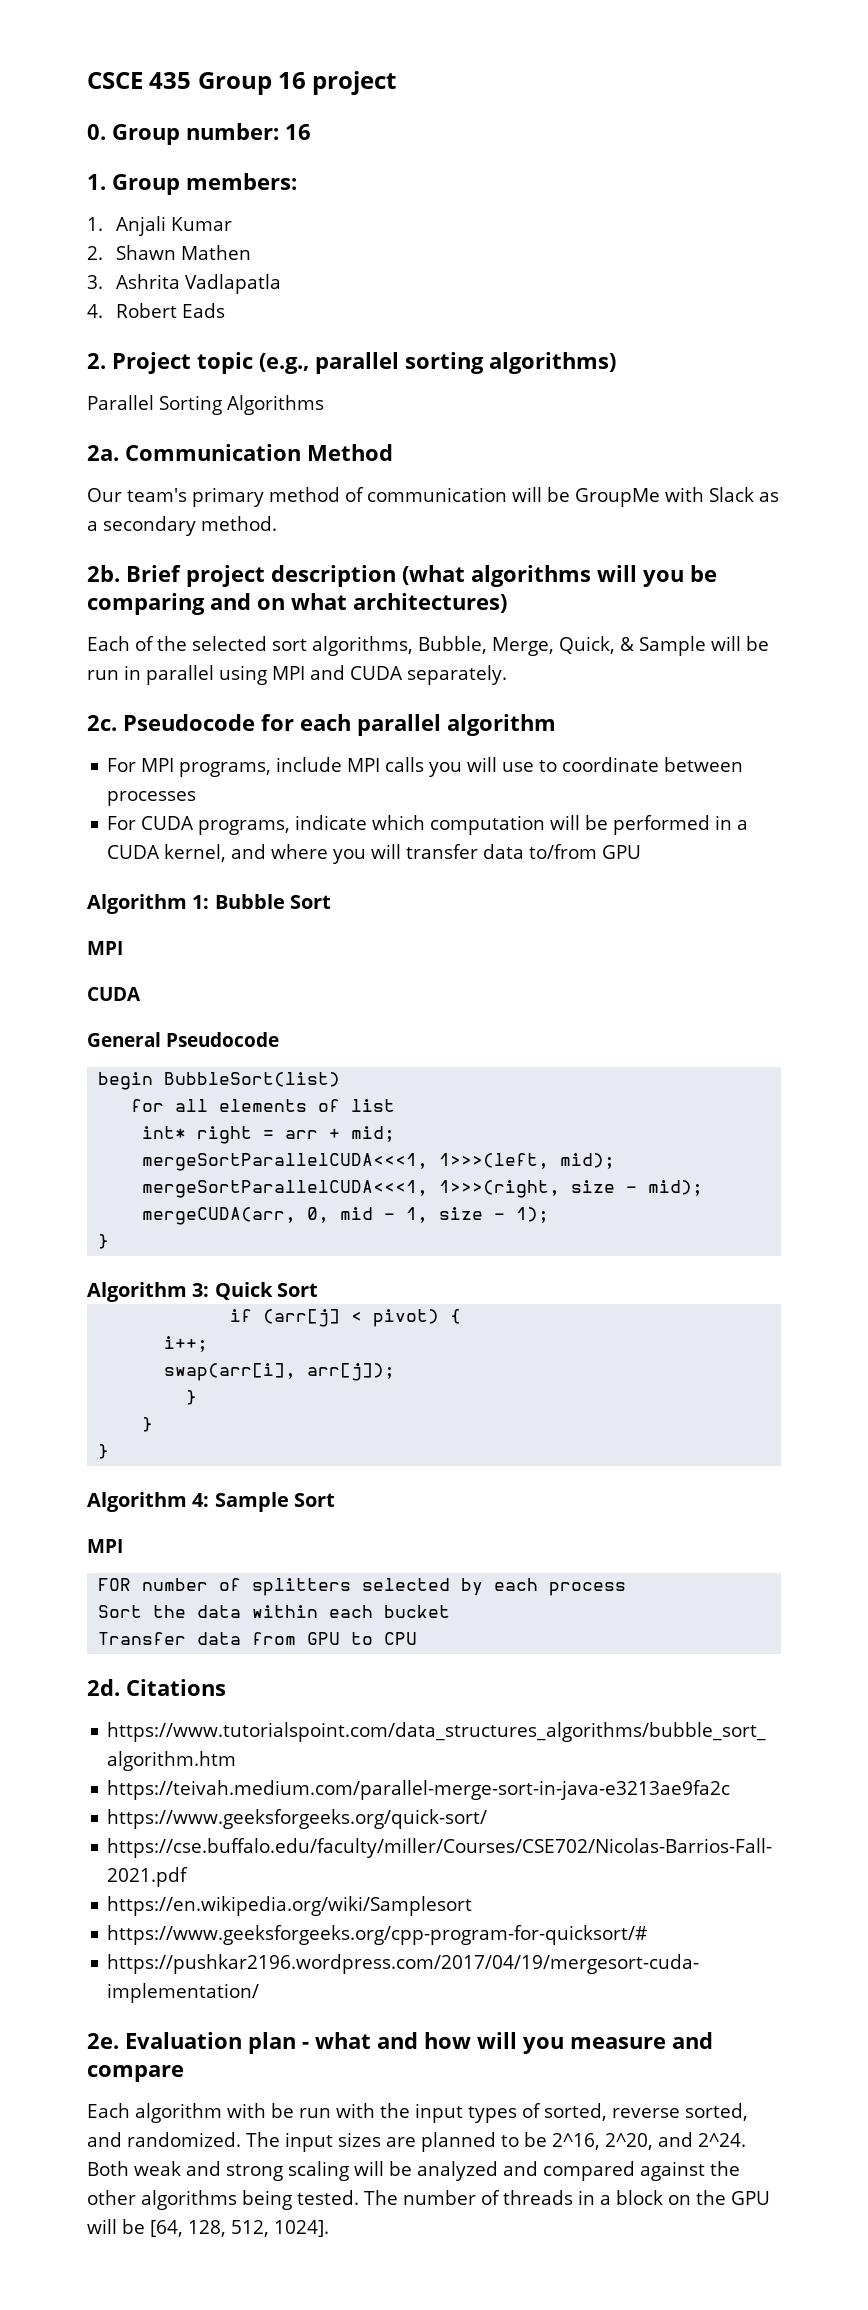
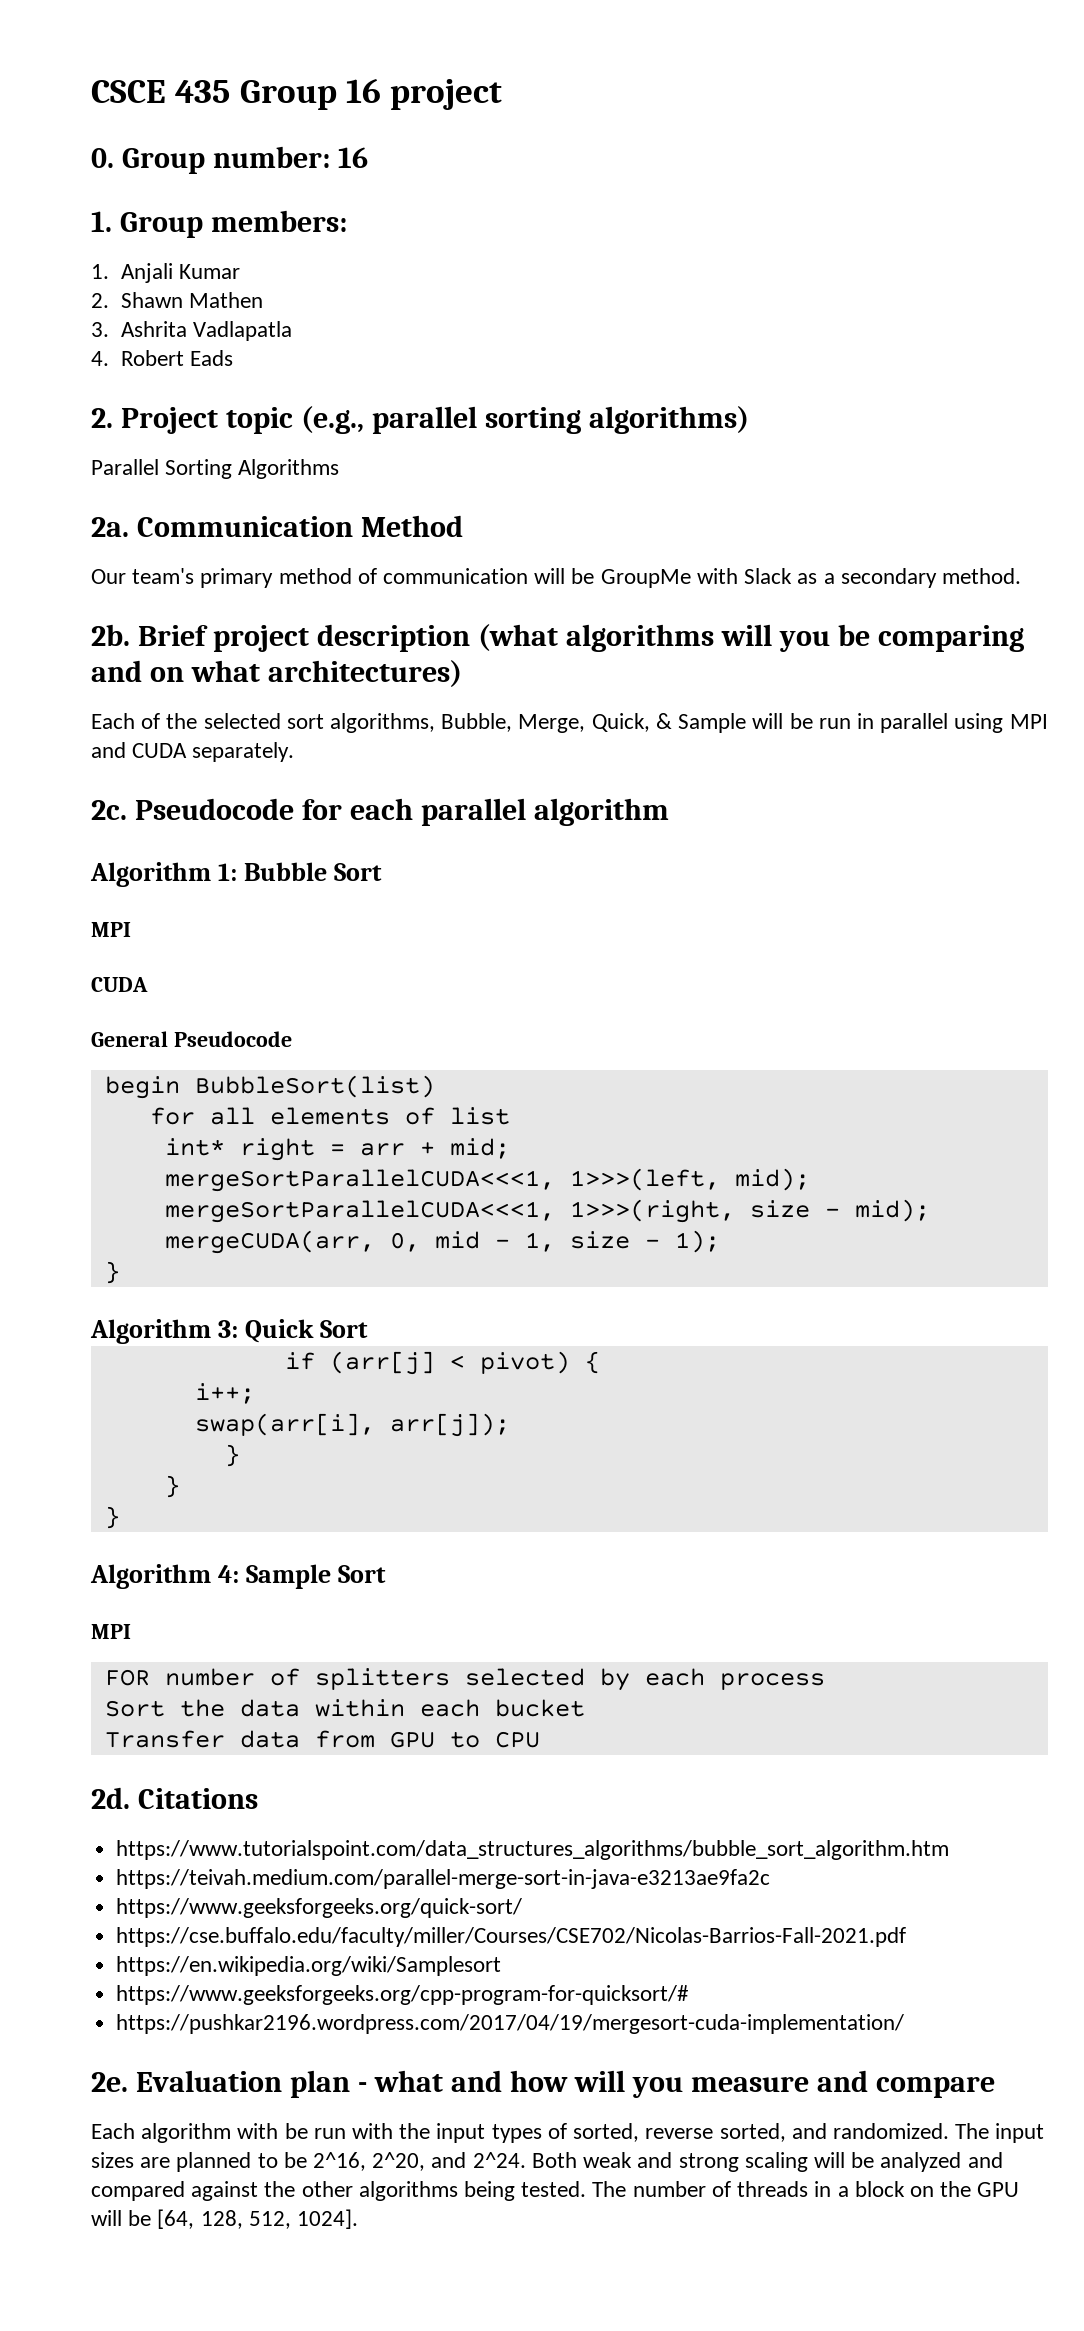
- For MPI programs, include MPI calls you will use to coordinate between processes
- For CUDA programs, indicate which computation will be performed in a CUDA kernel, and where you will transfer data to/from GPU

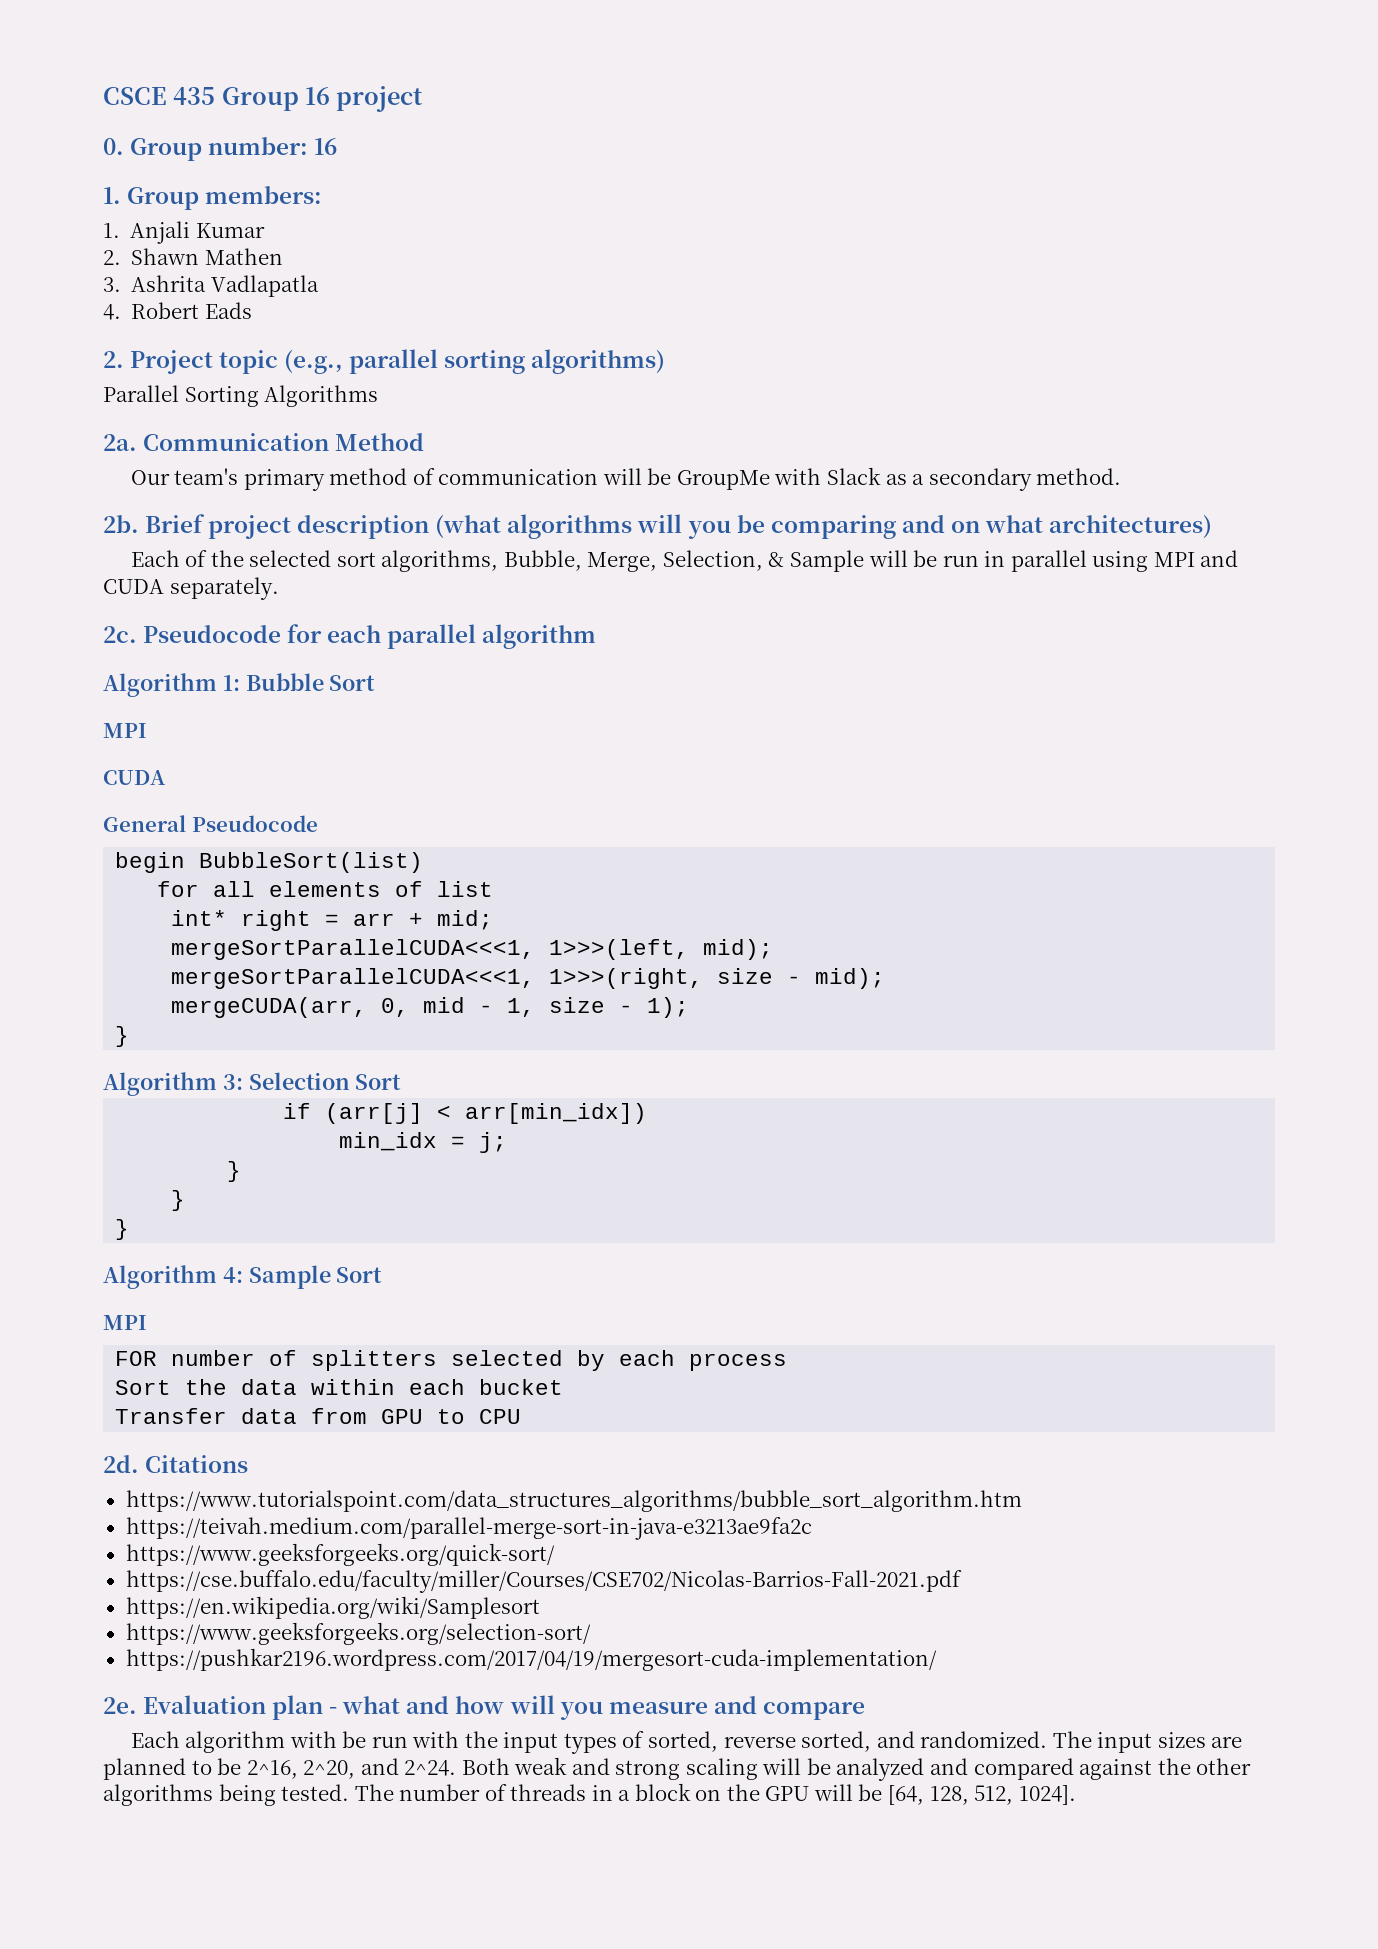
- Each of the selected sort algorithms, Bubble, Merge, Quick, & Sample will be run in parallel using MPI and CUDA separately.
+ Each of the selected sort algorithms, Bubble, Merge, Selection, & Sample will be run in parallel using MPI and CUDA separately.
- Algorithm 3: Quick Sort
+ Algorithm 3: Selection Sort
- if (arr[j] < pivot) {
- i++;
- swap(arr[i], arr[j]);
+ if (arr[j] < arr[min_idx])
+ min_idx = j;
- https://www.geeksforgeeks.org/cpp-program-for-quicksort/#
+ https://www.geeksforgeeks.org/selection-sort/

